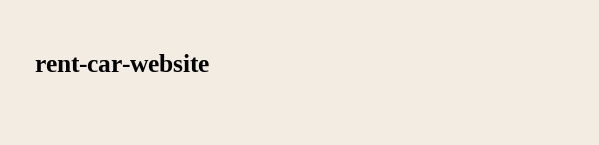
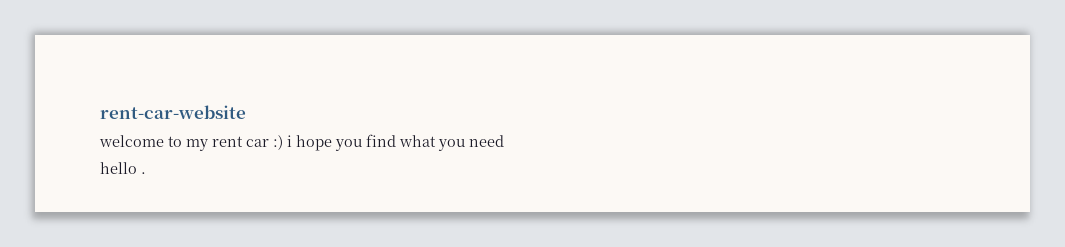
+ welcome to my rent car :) i hope you find what you need
+ hello .

